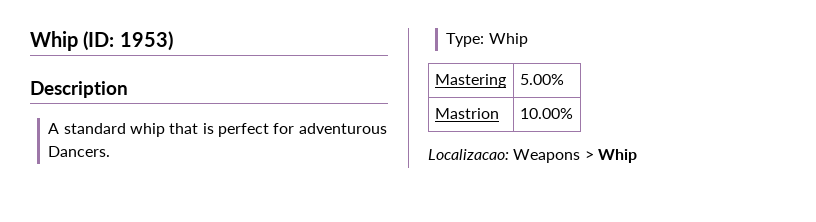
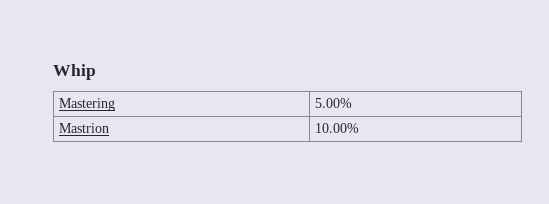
- Whip (ID: 1953)
- Description
- A standard whip that is perfect for adventurous Dancers.
- Type: Whip
+ Whip
- Localizacao: Weapons > Whip

